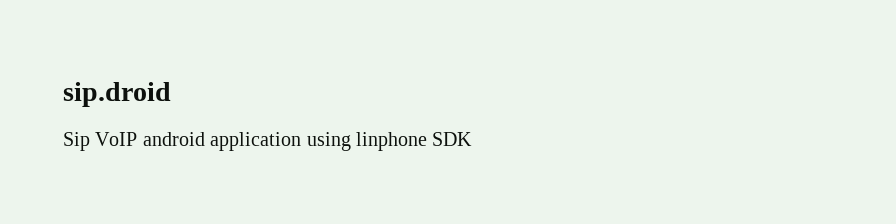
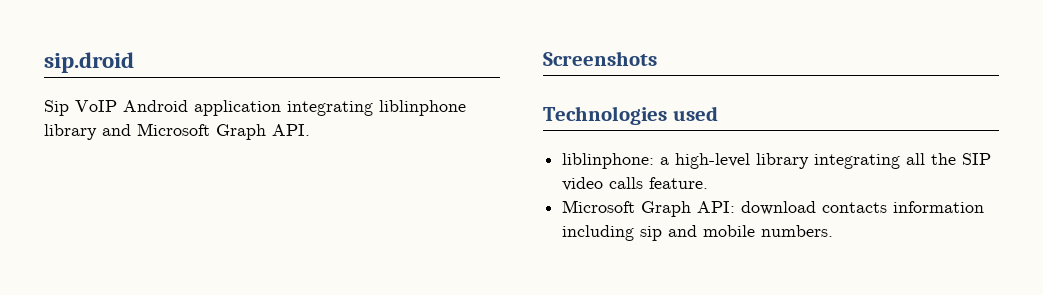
- Sip VoIP android application using linphone SDK
+ Sip VoIP Android application integrating liblinphone library and Microsoft Graph API.
+ Screenshots
+ Technologies used
+ liblinphone: a high-level library integrating all the SIP video calls feature.
+ Microsoft Graph API: download contacts information including sip and mobile numbers.

